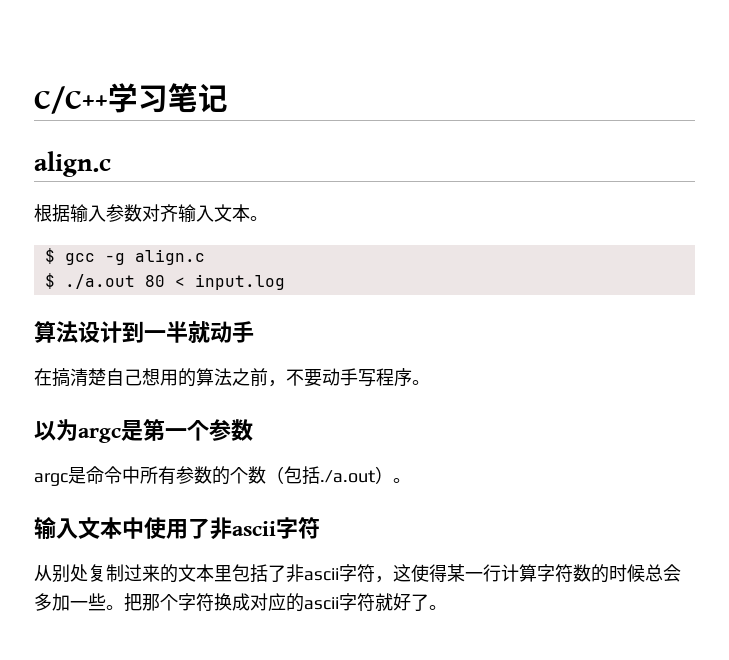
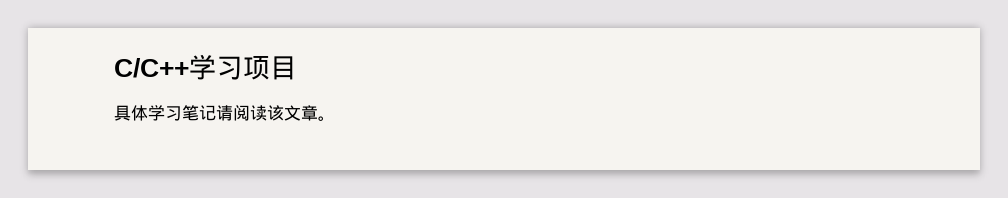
- C/C++学习笔记
- align.c
- 根据输入参数对齐输入文本。
- $ gcc -g align.c
- $ ./a.out 80 < input.log
- 算法设计到一半就动手
- 在搞清楚自己想用的算法之前，不要动手写程序。
- 以为argc是第一个参数
- argc是命令中所有参数的个数（包括./a.out）。
- 输入文本中使用了非ascii字符
- 从别处复制过来的文本里包括了非ascii字符，这使得某一行计算字符数的时候总会多加一些。把那个字符换成对应的ascii字符就好了。
+ C/C++学习项目
+ 具体学习笔记请阅读该文章。

